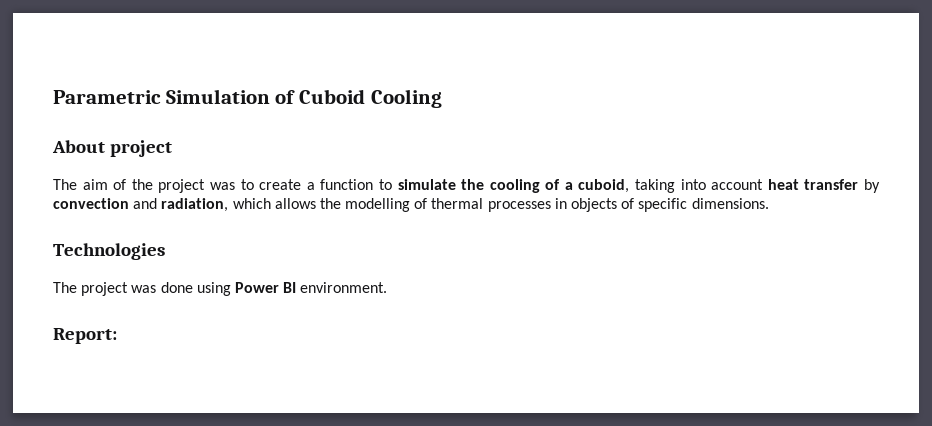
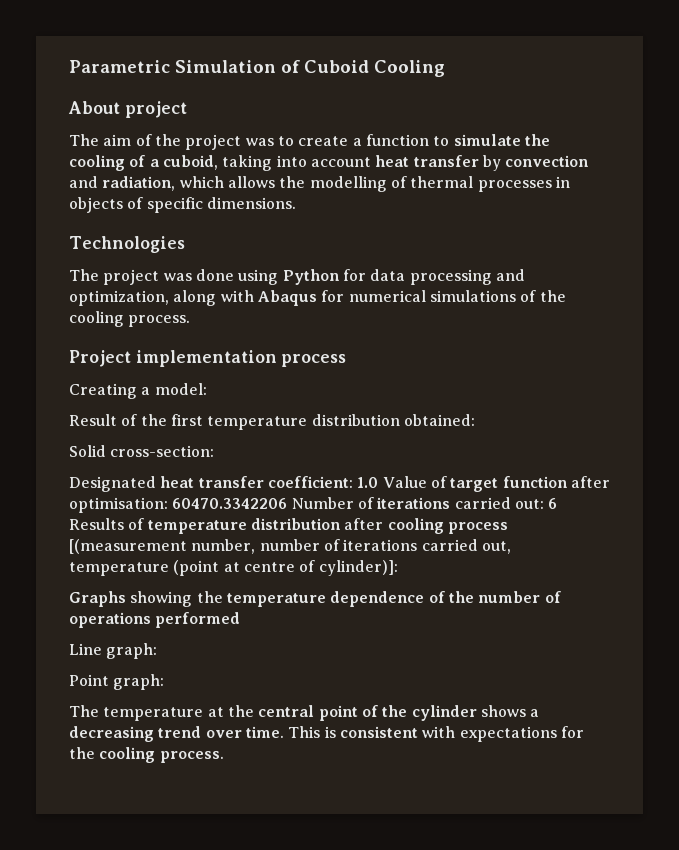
- The project was done using Power BI environment.
- Report:
+ The project was done using Python for data processing and optimization, along with Abaqus for numerical simulations of the cooling process.
+ Project implementation process
+ Creating a model:
+ Result of the first temperature distribution obtained:
+ Solid cross-section:
+ Designated heat transfer coefficient: 1.0 Value of target function after optimisation: 60470.3342206 Number of iterations carried out: 6 Results of temperature distribution after cooling process [(measurement number, number of iterations carried out, temperature (point at centre of cylinder)]:
+ Graphs showing the temperature dependence of the number of operations performed
+ Line graph:
+ Point graph:
+ The temperature at the central point of the cylinder shows a decreasing trend over time. This is consistent with expectations for the cooling process.

